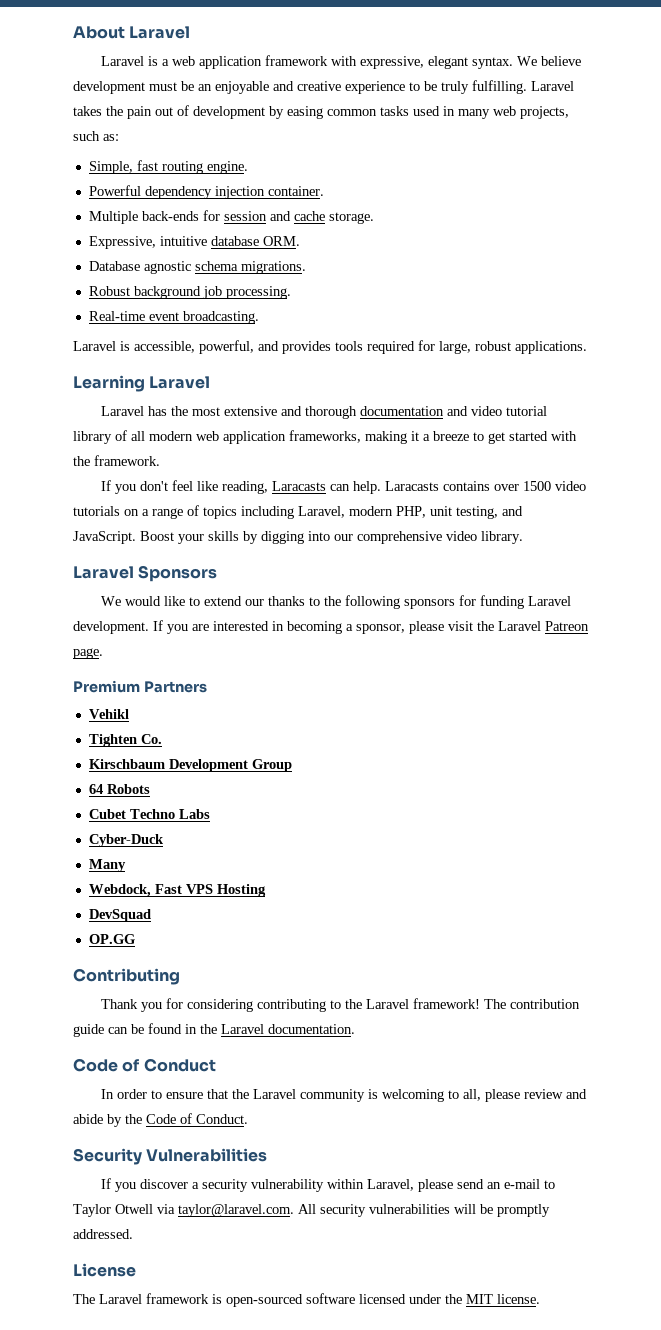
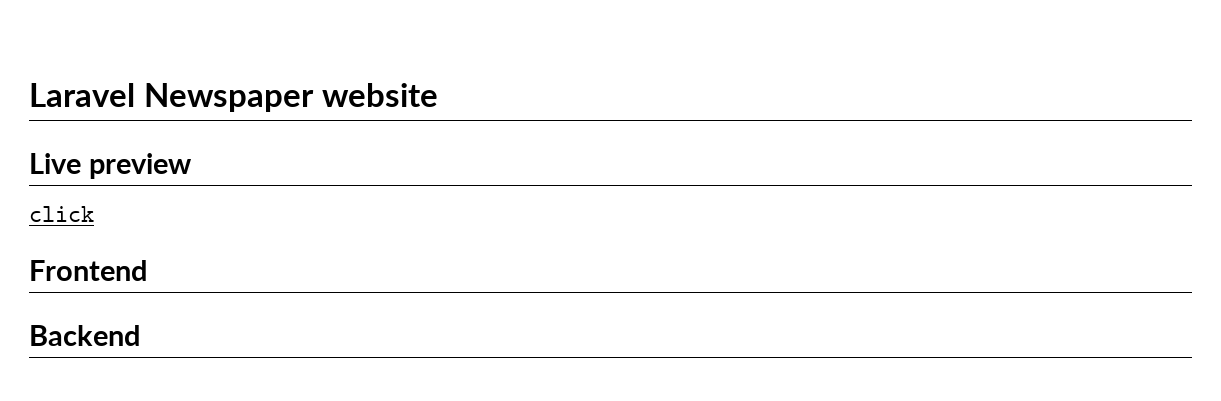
- About Laravel
- Laravel is a web application framework with expressive, elegant syntax. We believe development must be an enjoyable and creative experience to be truly fulfilling. Laravel takes the pain out of development by easing common tasks used in many web projects, such as:
- Simple, fast routing engine.
- Powerful dependency injection container.
- Multiple back-ends for session and cache storage.
- Expressive, intuitive database ORM.
- Database agnostic schema migrations.
- Robust background job processing.
- Real-time event broadcasting.
- Laravel is accessible, powerful, and provides tools required for large, robust applications.
- Learning Laravel
- Laravel has the most extensive and thorough documentation and video tutorial library of all modern web application frameworks, making it a breeze to get started with the framework.
- If you don't feel like reading, Laracasts can help. Laracasts contains over 1500 video tutorials on a range of topics including Laravel, modern PHP, unit testing, and JavaScript. Boost your skills by digging into our comprehensive video library.
- Laravel Sponsors
- We would like to extend our thanks to the following sponsors for funding Laravel development. If you are interested in becoming a sponsor, please visit the Laravel Patreon page.
- Premium Partners
- Vehikl
- Tighten Co.
- Kirschbaum Development Group
- 64 Robots
- Cubet Techno Labs
- Cyber-Duck
- Many
- Webdock, Fast VPS Hosting
- DevSquad
- OP.GG
- Contributing
- Thank you for considering contributing to the Laravel framework! The contribution guide can be found in the Laravel documentation.
- Code of Conduct
- In order to ensure that the Laravel community is welcoming to all, please review and abide by the Code of Conduct.
- Security Vulnerabilities
- If you discover a security vulnerability within Laravel, please send an e-mail to Taylor Otwell via taylor@laravel.com. All security vulnerabilities will be promptly addressed.
- License
- The Laravel framework is open-sourced software licensed under the MIT license.
+ Laravel Newspaper website
+ Live preview
+ click
+ Frontend
+ Backend

